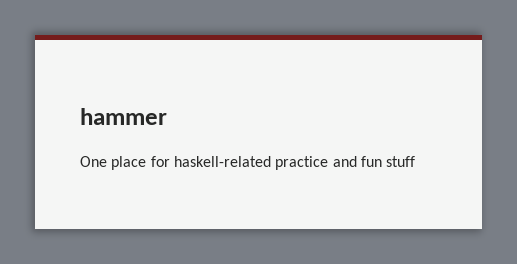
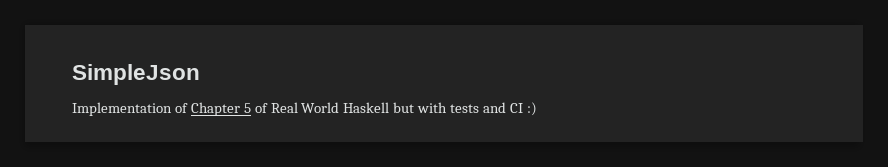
- hammer
- One place for haskell-related practice and fun stuff
+ SimpleJson
+ Implementation of Chapter 5 of Real World Haskell but with tests and CI :)

